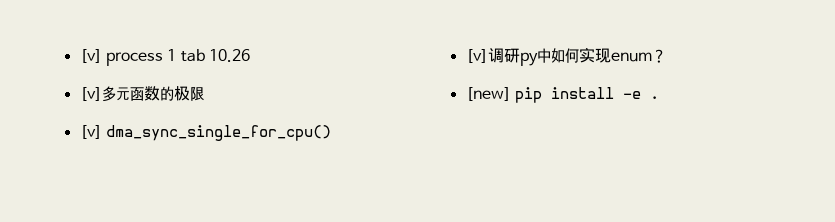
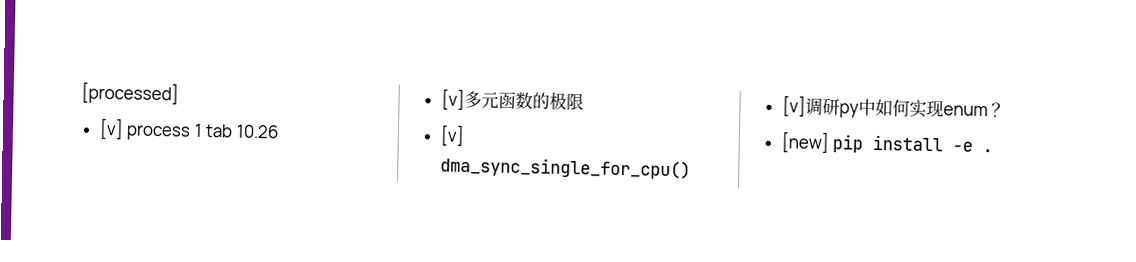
+ [processed]

